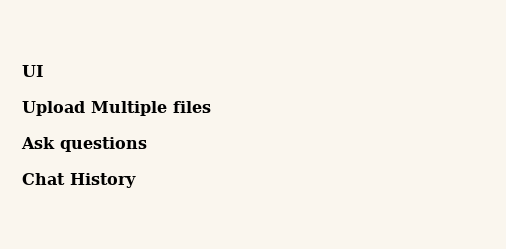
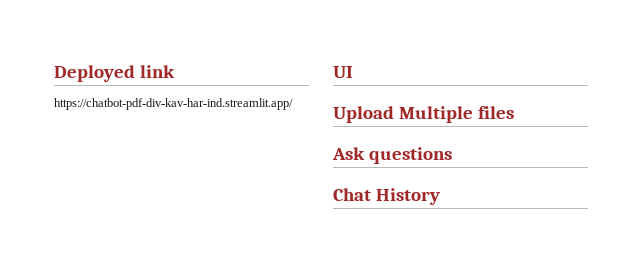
+ Deployed link
+ https://chatbot-pdf-div-kav-har-ind.streamlit.app/

